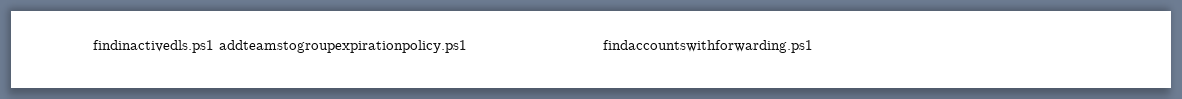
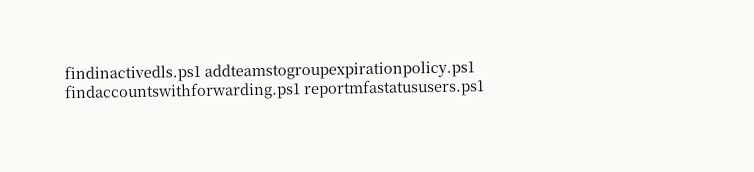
- findinactivedls.ps1 addteamstogroupexpirationpolicy.ps1 findaccountswithforwarding.ps1
+ findinactivedls.ps1 addteamstogroupexpirationpolicy.ps1 findaccountswithforwarding.ps1 reportmfastatususers.ps1

